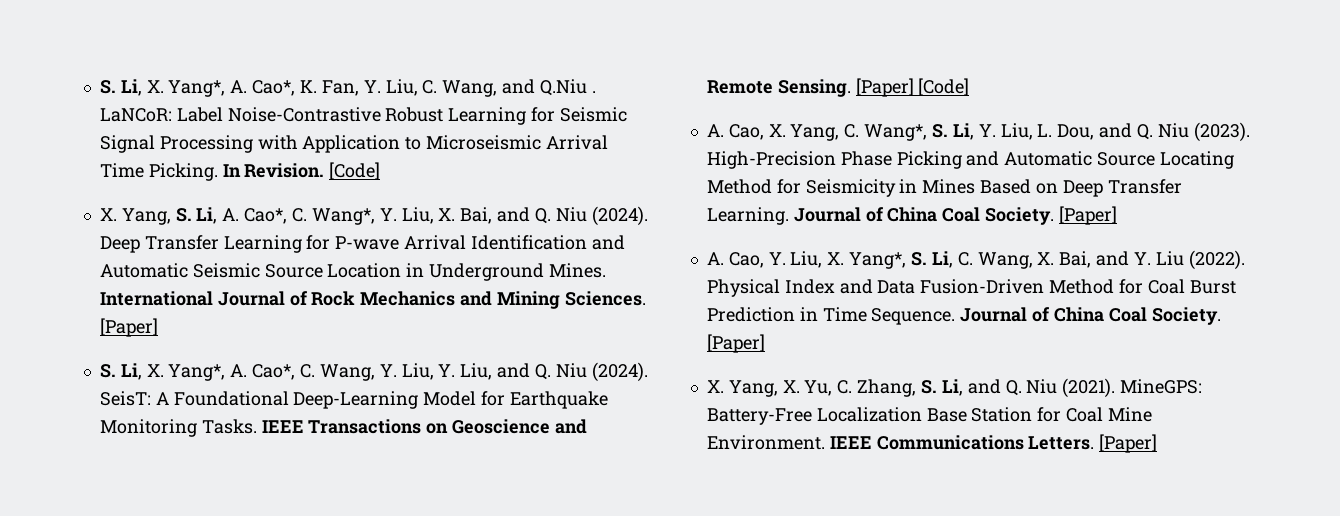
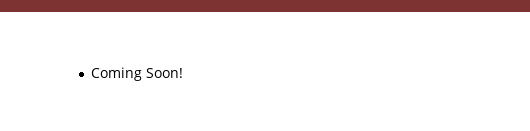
- S. Li, X. Yang*, A. Cao*, K. Fan, Y. Liu, C. Wang, and Q.Niu . LaNCoR: Label Noise-Contrastive Robust Learning for Seismic Signal Processing with Application to Microseismic Arrival Time Picking. In Revision. [Code]
- X. Yang, S. Li, A. Cao*, C. Wang*, Y. Liu, X. Bai, and Q. Niu (2024). Deep Transfer Learning for P-wave Arrival Identification and Automatic Seismic Source Location in Underground Mines. International Journal of Rock Mechanics and Mining Sciences. [Paper]
- S. Li, X. Yang*, A. Cao*, C. Wang, Y. Liu, Y. Liu, and Q. Niu (2024). SeisT: A Foundational Deep-Learning Model for Earthquake Monitoring Tasks. IEEE Transactions on Geoscience and Remote Sensing. [Paper] [Code]
- A. Cao, X. Yang, C. Wang*, S. Li, Y. Liu, L. Dou, and Q. Niu (2023). High-Precision Phase Picking and Automatic Source Locating Method for Seismicity in Mines Based on Deep Transfer Learning. Journal of China Coal Society. [Paper]
- A. Cao, Y. Liu, X. Yang*, S. Li, C. Wang, X. Bai, and Y. Liu (2022). Physical Index and Data Fusion-Driven Method for Coal Burst Prediction in Time Sequence. Journal of China Coal Society. [Paper]
- X. Yang, X. Yu, C. Zhang, S. Li, and Q. Niu (2021). MineGPS: Battery-Free Localization Base Station for Coal Mine Environment. IEEE Communications Letters. [Paper]
+ Coming Soon!

